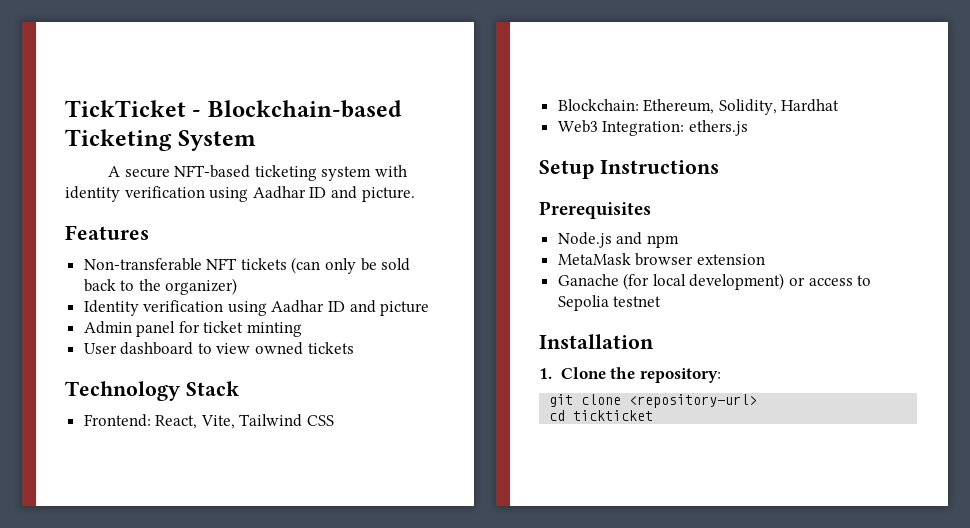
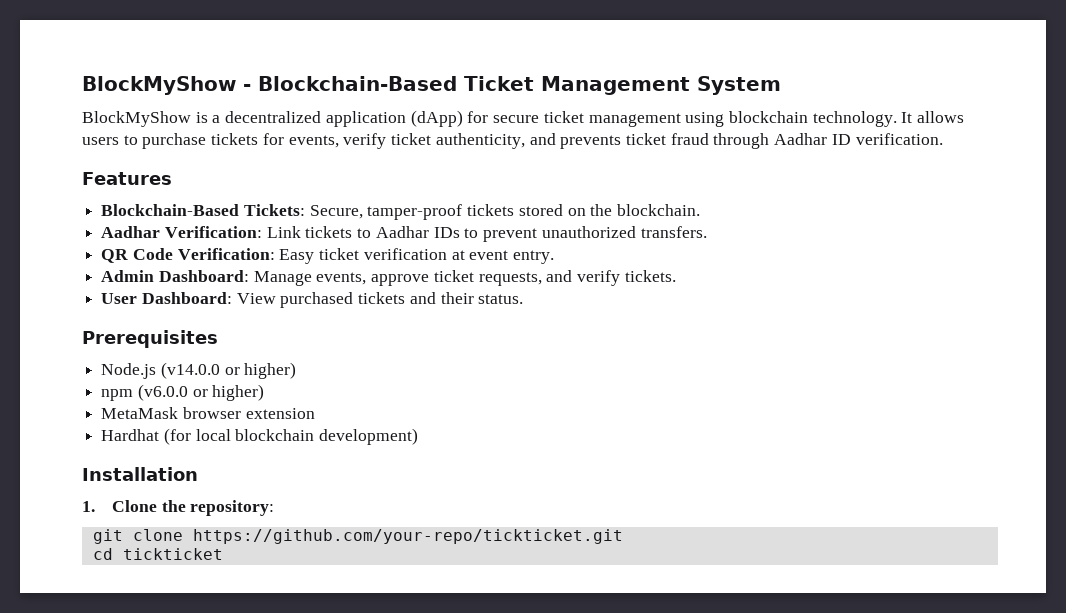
- TickTicket - Blockchain-based Ticketing System
- A secure NFT-based ticketing system with identity verification using Aadhar ID and picture.
+ BlockMyShow - Blockchain-Based Ticket Management System
+ BlockMyShow is a decentralized application (dApp) for secure ticket management using blockchain technology. It allows users to purchase tickets for events, verify ticket authenticity, and prevents ticket fraud through Aadhar ID verification.
  Features
- Non-transferable NFT tickets (can only be sold back to the organizer)
- Identity verification using Aadhar ID and picture
- Admin panel for ticket minting
- User dashboard to view owned tickets
- Technology Stack
- Frontend: React, Vite, Tailwind CSS
- Blockchain: Ethereum, Solidity, Hardhat
- Web3 Integration: ethers.js
- Setup Instructions
+ Blockchain-Based Tickets: Secure, tamper-proof tickets stored on the blockchain.
+ Aadhar Verification: Link tickets to Aadhar IDs to prevent unauthorized transfers.
+ QR Code Verification: Easy ticket verification at event entry.
+ Admin Dashboard: Manage events, approve ticket requests, and verify tickets.
+ User Dashboard: View purchased tickets and their status.
  Prerequisites
- Node.js and npm
+ Node.js (v14.0.0 or higher)
+ npm (v6.0.0 or higher)
- Ganache (for local development) or access to Sepolia testnet
+ Hardhat (for local blockchain development)
- git clone <repository-url>
+ git clone https://github.com/your-repo/tickticket.git

